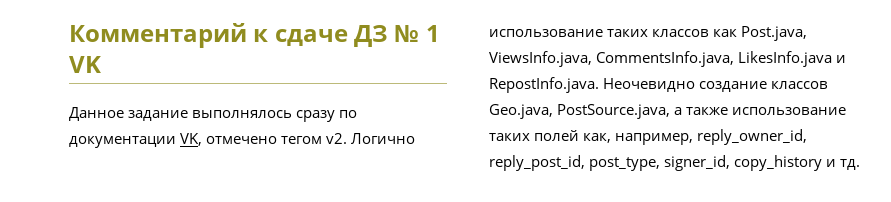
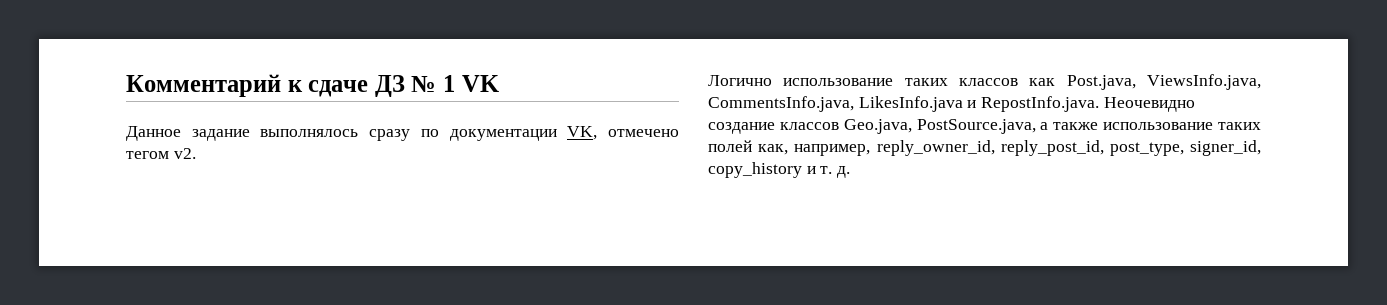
- Данное задание выполнялось сразу по документации VK, отмечено тегом v2. Логично использование таких классов как Post.java, ViewsInfo.java, CommentsInfo.java, LikesInfo.java и RepostInfo.java. Неочевидно создание классов Geo.java, PostSource.java, а также использование таких полей как, например, reply_owner_id, reply_post_id, post_type, signer_id, copy_history и тд.
+ Данное задание выполнялось сразу по документации VK, отмечено тегом v2.
+ Логично использование таких классов как Post.java, ViewsInfo.java, CommentsInfo.java, LikesInfo.java и RepostInfo.java. Неочевидно создание классов Geo.java, PostSource.java, а также использование таких полей как, например, reply_owner_id, reply_post_id, post_type, signer_id, copy_history и т. д.

